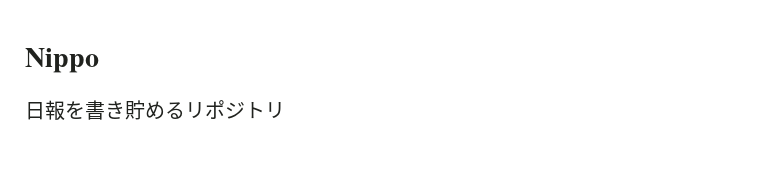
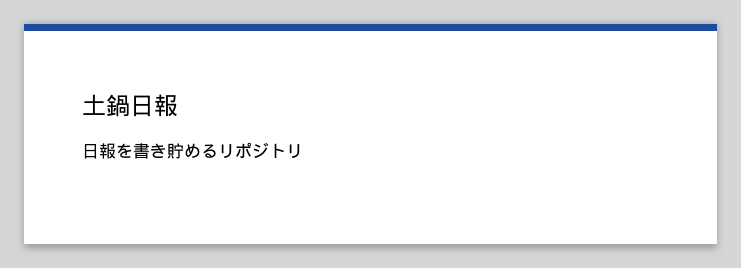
- Nippo
+ 土鍋日報

